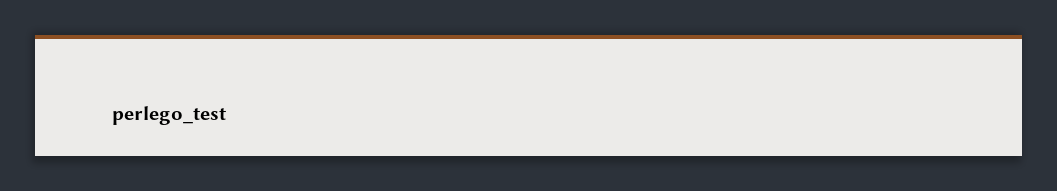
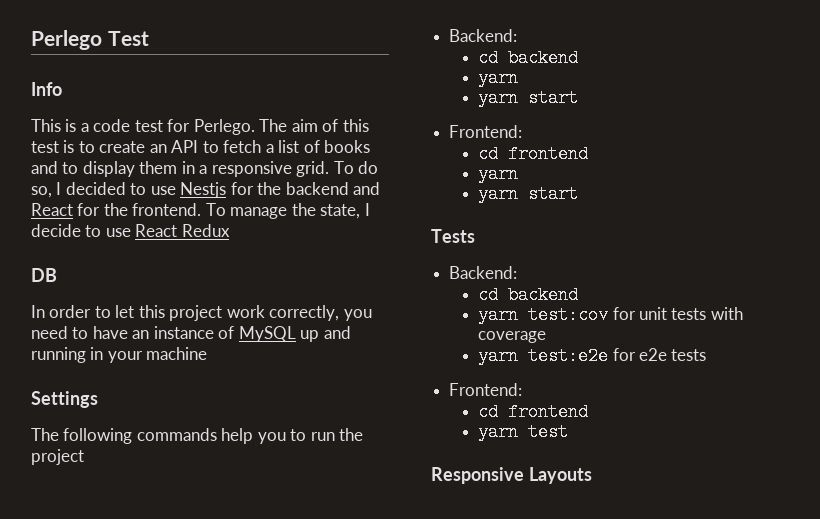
- perlego_test
+ Perlego Test
+ Info
+ This is a code test for Perlego. The aim of this test is to create an API to fetch a list of books and to display them in a responsive grid. To do so, I decided to use Nestjs for the backend and React for the frontend. To manage the state, I decide to use React Redux
+ DB
+ In order to let this project work correctly, you need to have an instance of MySQL up and running in your machine
+ Settings
+ The following commands help you to run the project
+ Backend:
+ cd backend
+ yarn
+ yarn start
+ Frontend:
+ cd frontend
+ yarn
+ yarn start
+ Tests
+ Backend:
+ cd backend
+ yarn test:cov for unit tests with coverage
+ yarn test:e2e for e2e tests
+ Frontend:
+ cd frontend
+ yarn test
+ Responsive Layouts

